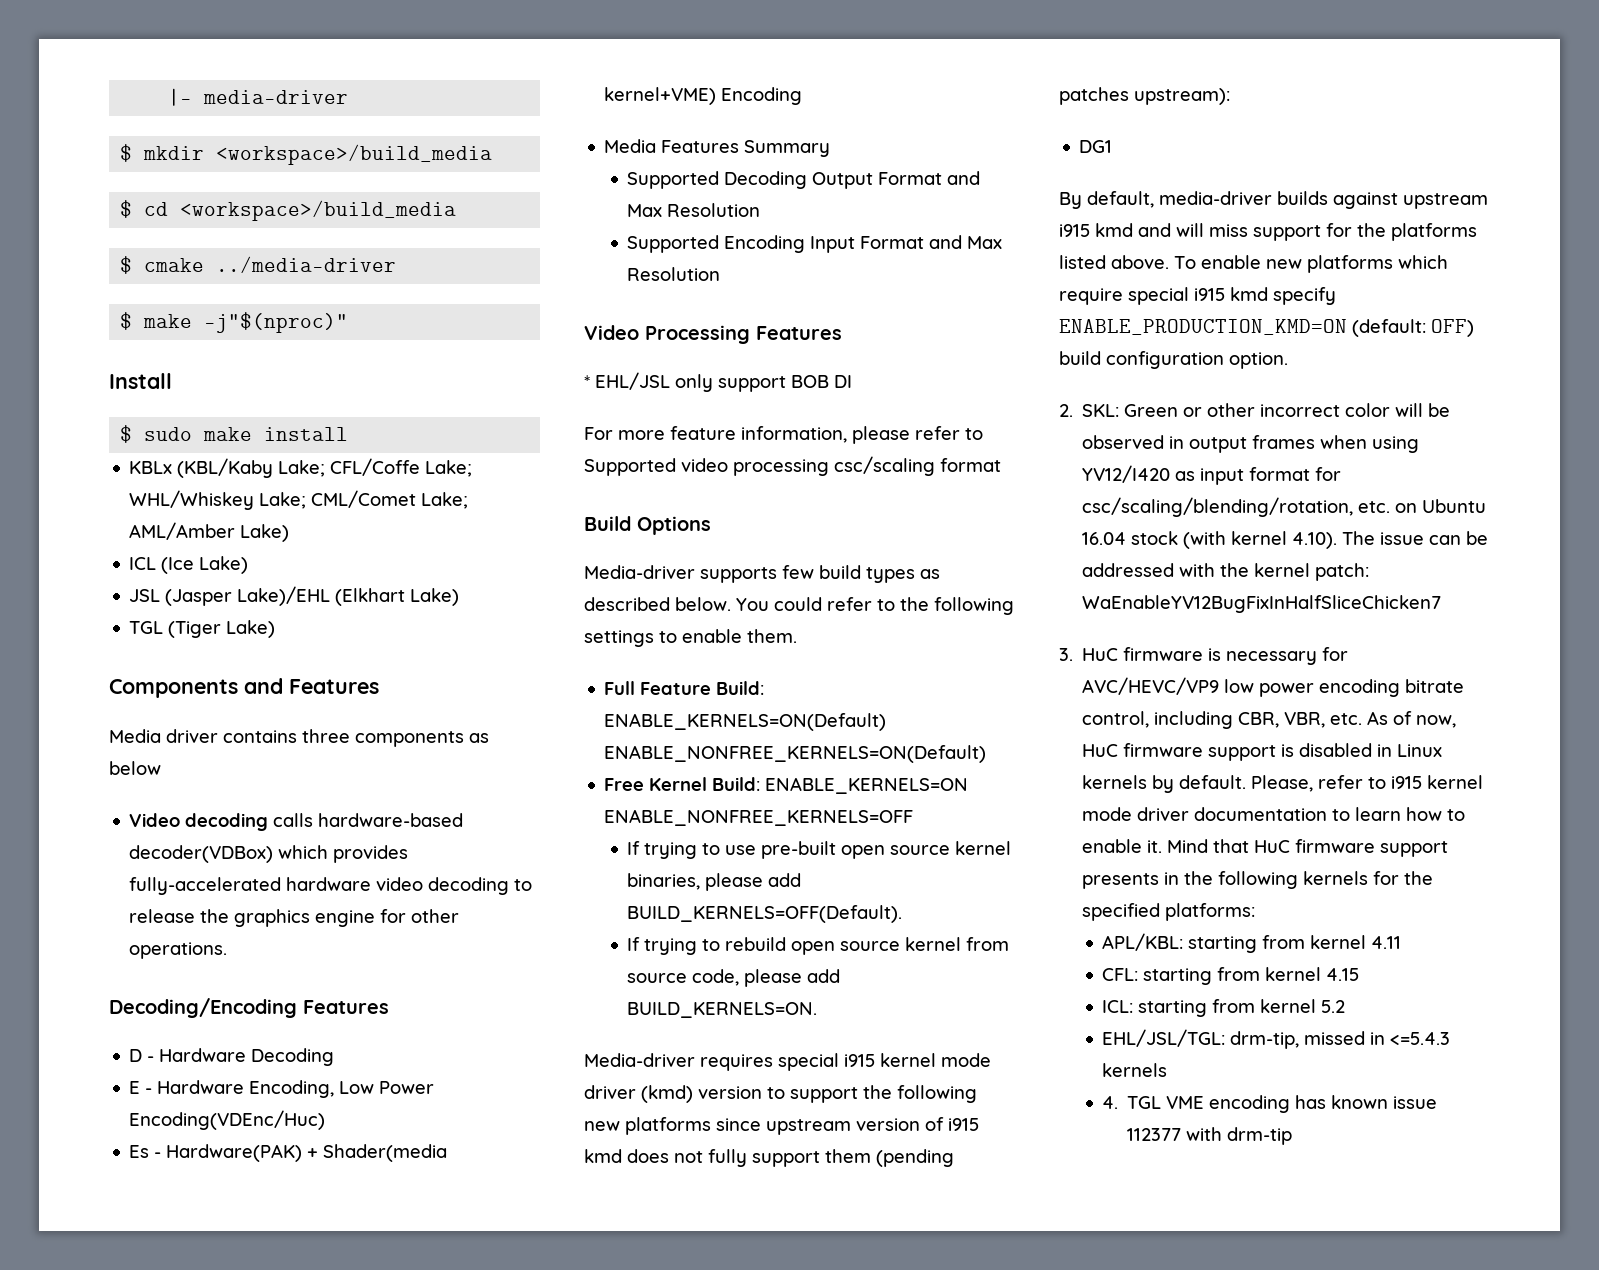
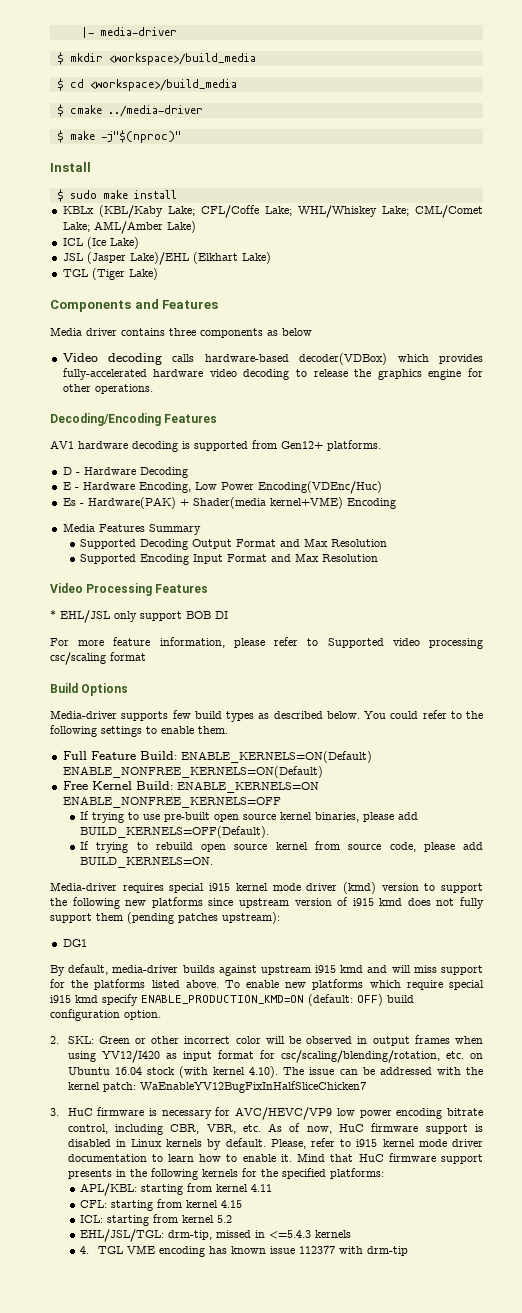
+ AV1 hardware decoding is supported from Gen12+ platforms.

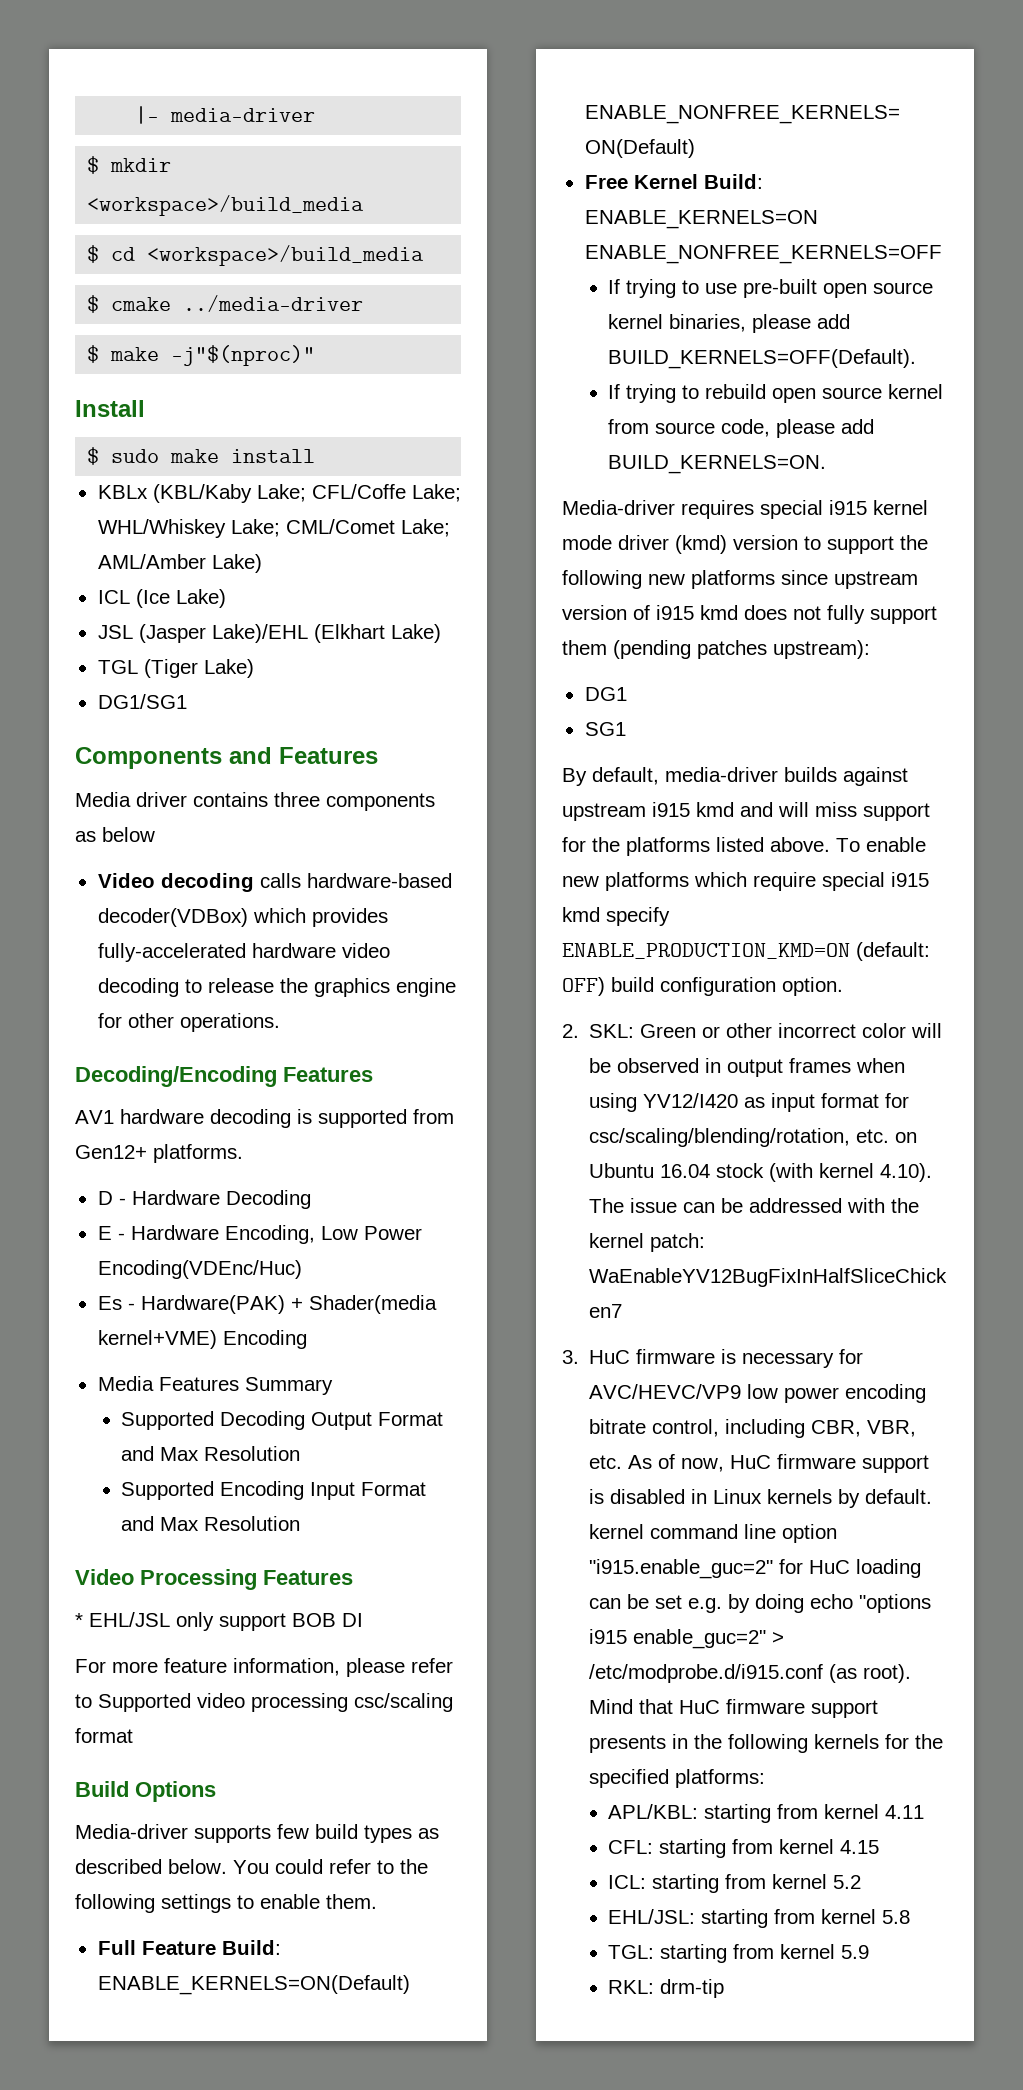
+ DG1/SG1
+ SG1
- 3. HuC firmware is necessary for AVC/HEVC/VP9 low power encoding bitrate control, including CBR, VBR, etc. As of now, HuC firmware support is disabled in Linux kernels by default. Please, refer to i915 kernel mode driver documentation to learn how to enable it.
+ 3. HuC firmware is necessary for AVC/HEVC/VP9 low power encoding bitrate control, including CBR, VBR, etc. As of now, HuC firmware support is disabled in Linux kernels by default. kernel command line option "i915.enable_guc=2" for HuC loading can be set e.g. by doing echo "options i915 enable_guc=2" > /etc/modprobe.d/i915.conf (as root).
- EHL/JSL/TGL: drm-tip, missed in <=5.4.3 kernels
- 4. TGL VME encoding has known issue 112377 with drm-tip
+ EHL/JSL: starting from kernel 5.8
+ TGL: starting from kernel 5.9
+ RKL: drm-tip

